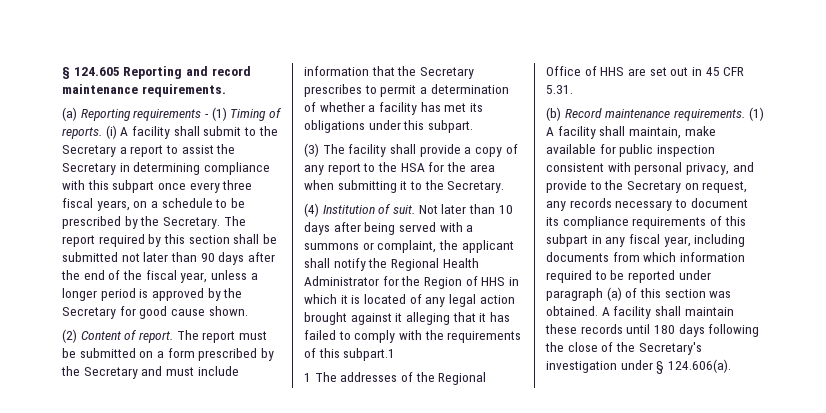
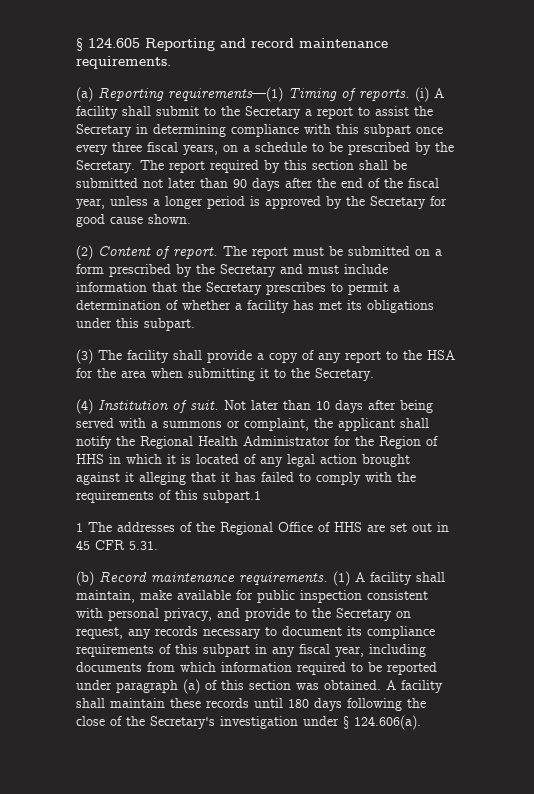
- (a) Reporting requirements - (1) Timing of reports.
+ (a) Reporting requirements—(1) Timing of reports.

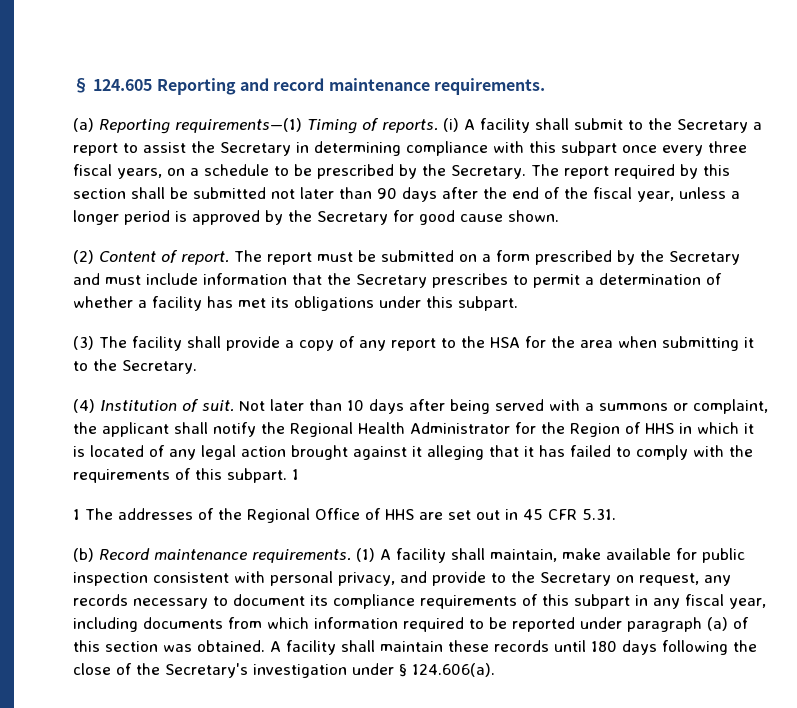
- Not later than 10 days after being served with a summons or complaint, the applicant shall notify the Regional Health Administrator for the Region of HHS in which it is located of any legal action brought against it alleging that it has failed to comply with the requirements of this subpart.1
+ Not later than 10 days after being served with a summons or complaint, the applicant shall notify the Regional Health Administrator for the Region of HHS in which it is located of any legal action brought against it alleging that it has failed to comply with the requirements of this subpart. 1

